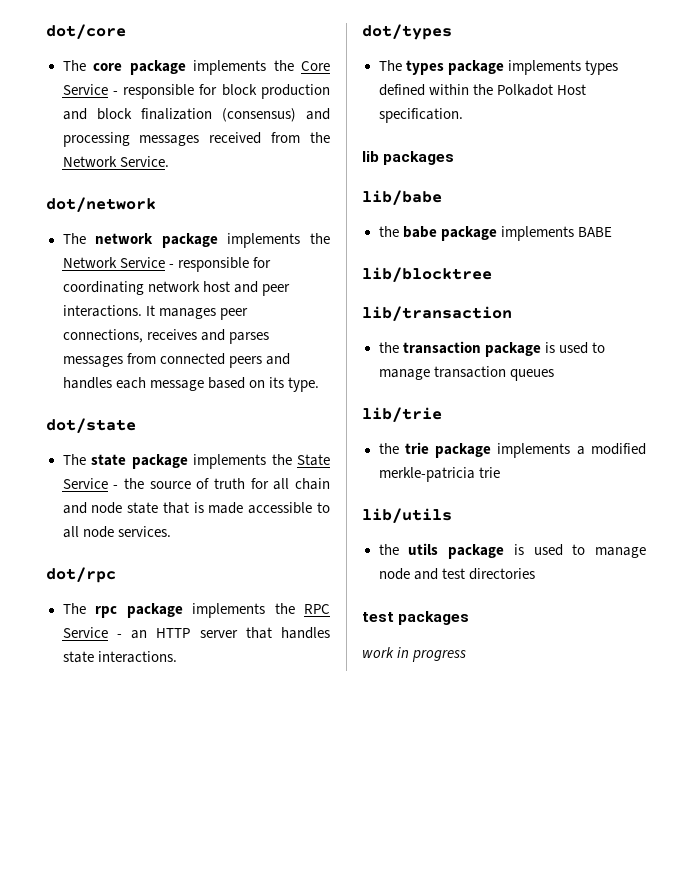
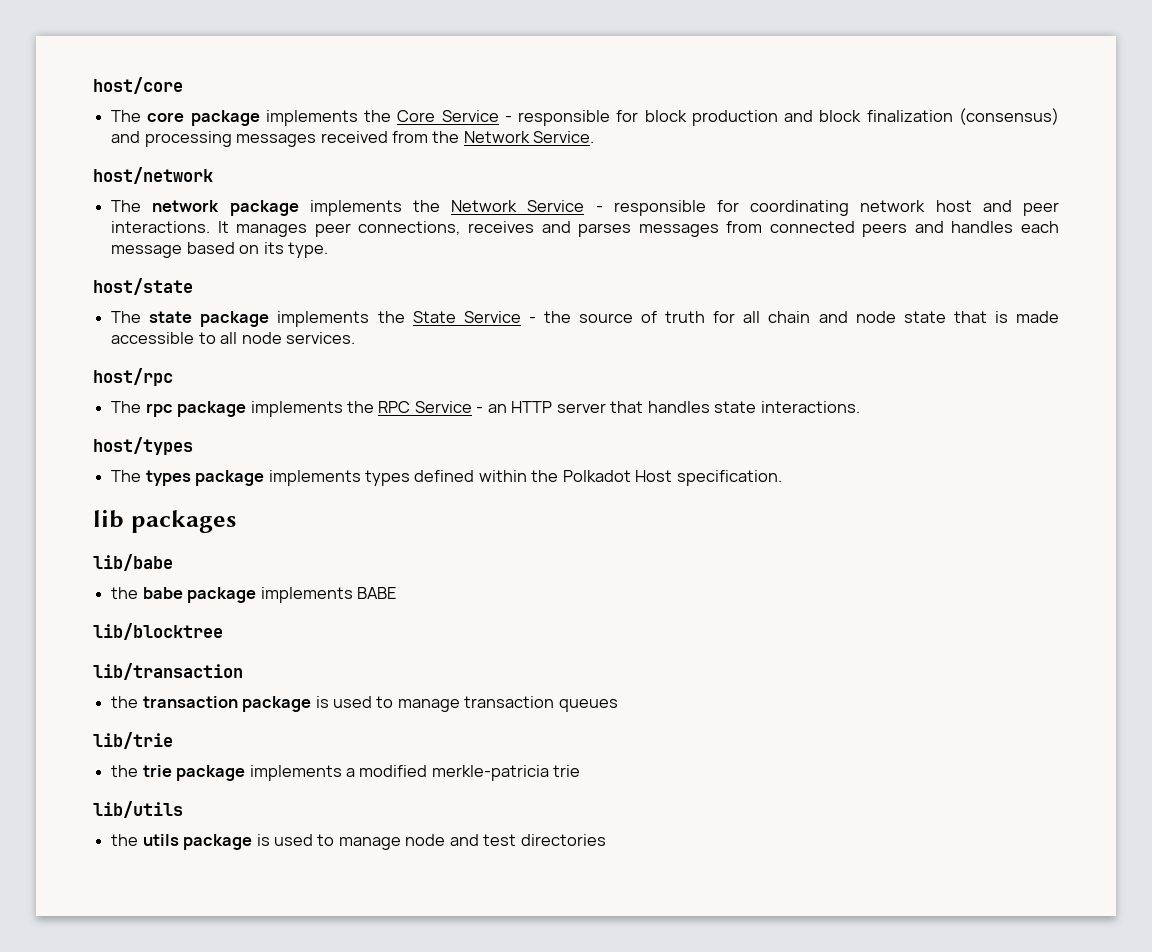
- dot/core
+ host/core
- dot/network
+ host/network
- dot/state
+ host/state
- dot/rpc
+ host/rpc
- dot/types
+ host/types
- test packages
- work in progress

